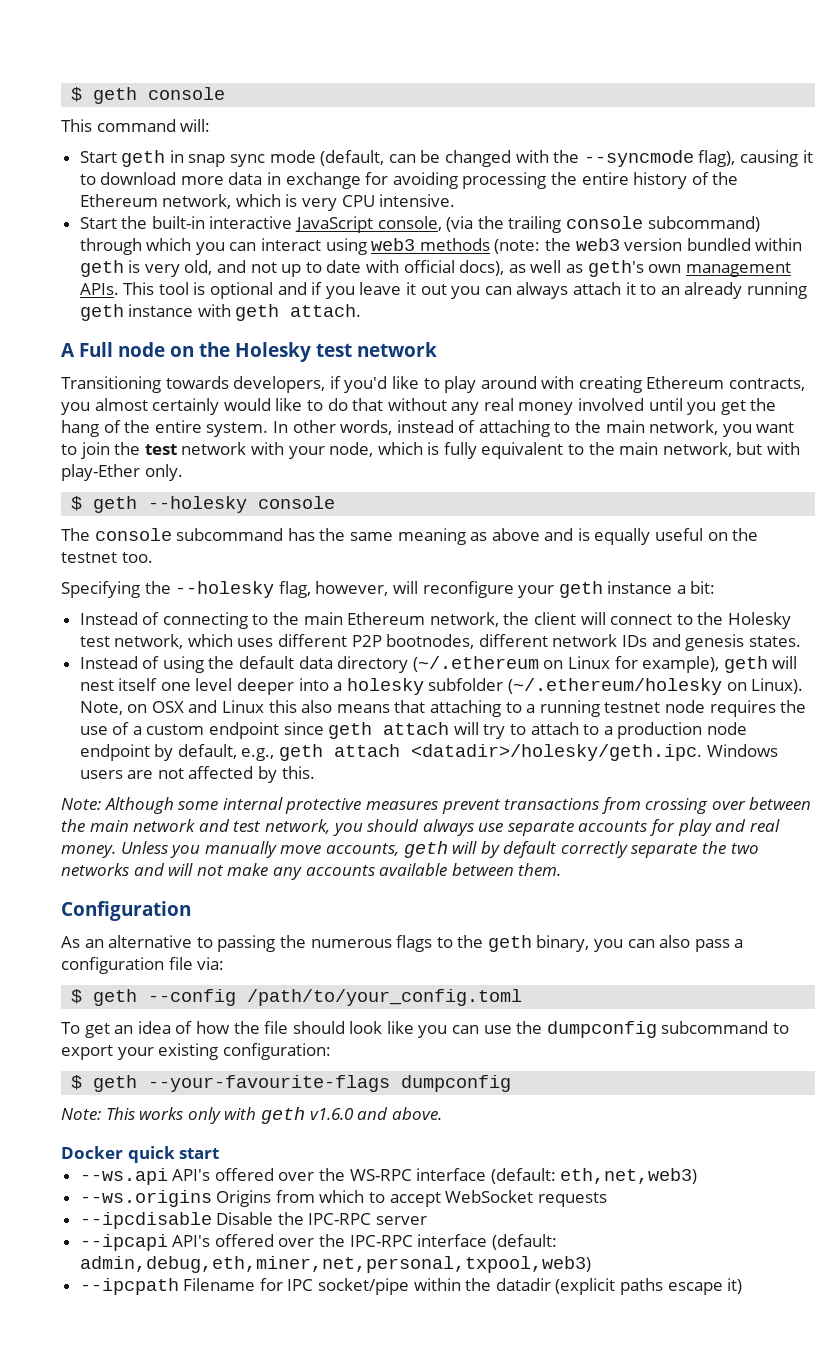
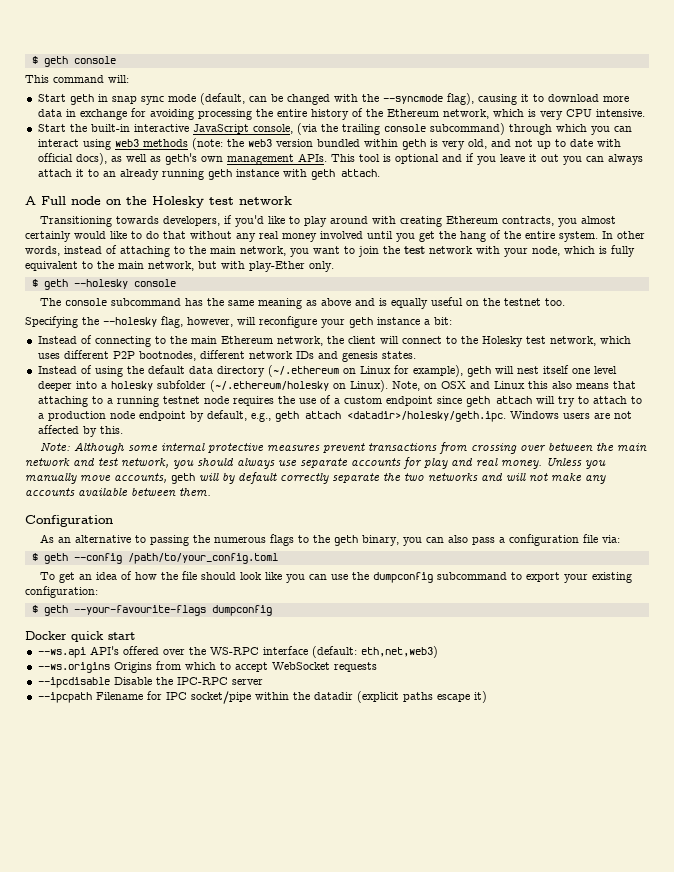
- Note: This works only with geth v1.6.0 and above.
- --ipcapi API's offered over the IPC-RPC interface (default: admin,debug,eth,miner,net,personal,txpool,web3)

